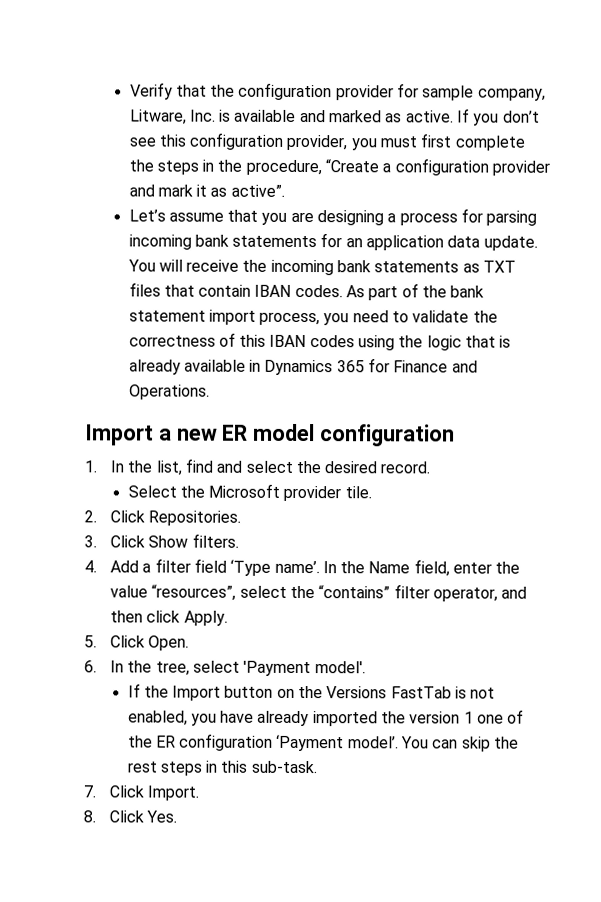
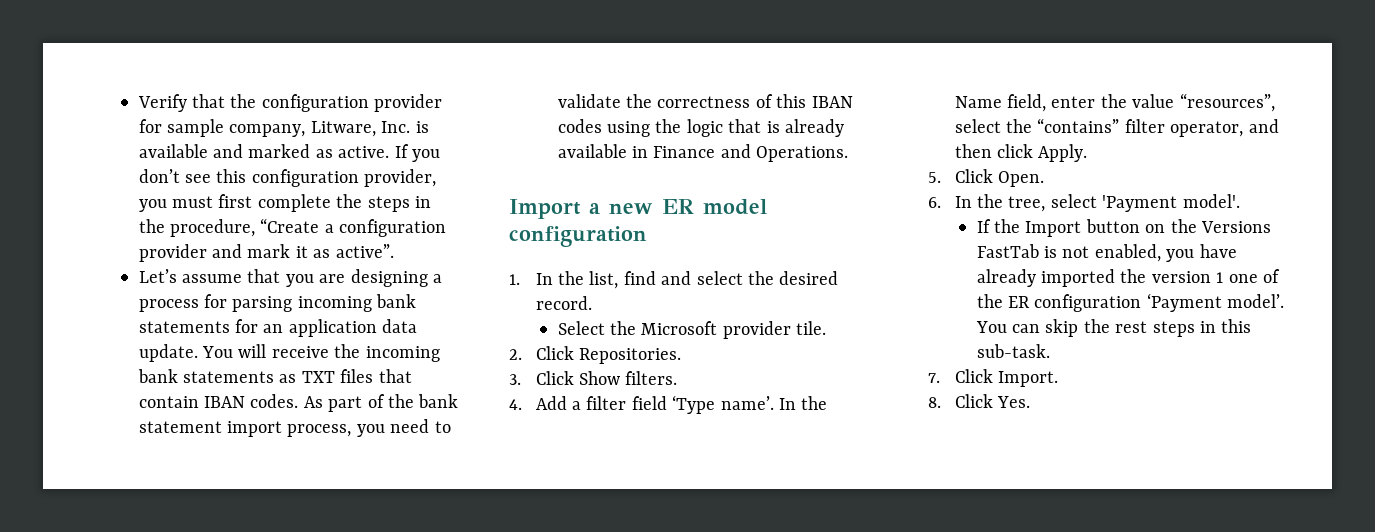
- As part of the bank statement import process, you need to validate the correctness of this IBAN codes using the logic that is already available in Dynamics 365 for Finance and Operations.
+ As part of the bank statement import process, you need to validate the correctness of this IBAN codes using the logic that is already available in Finance and Operations.

